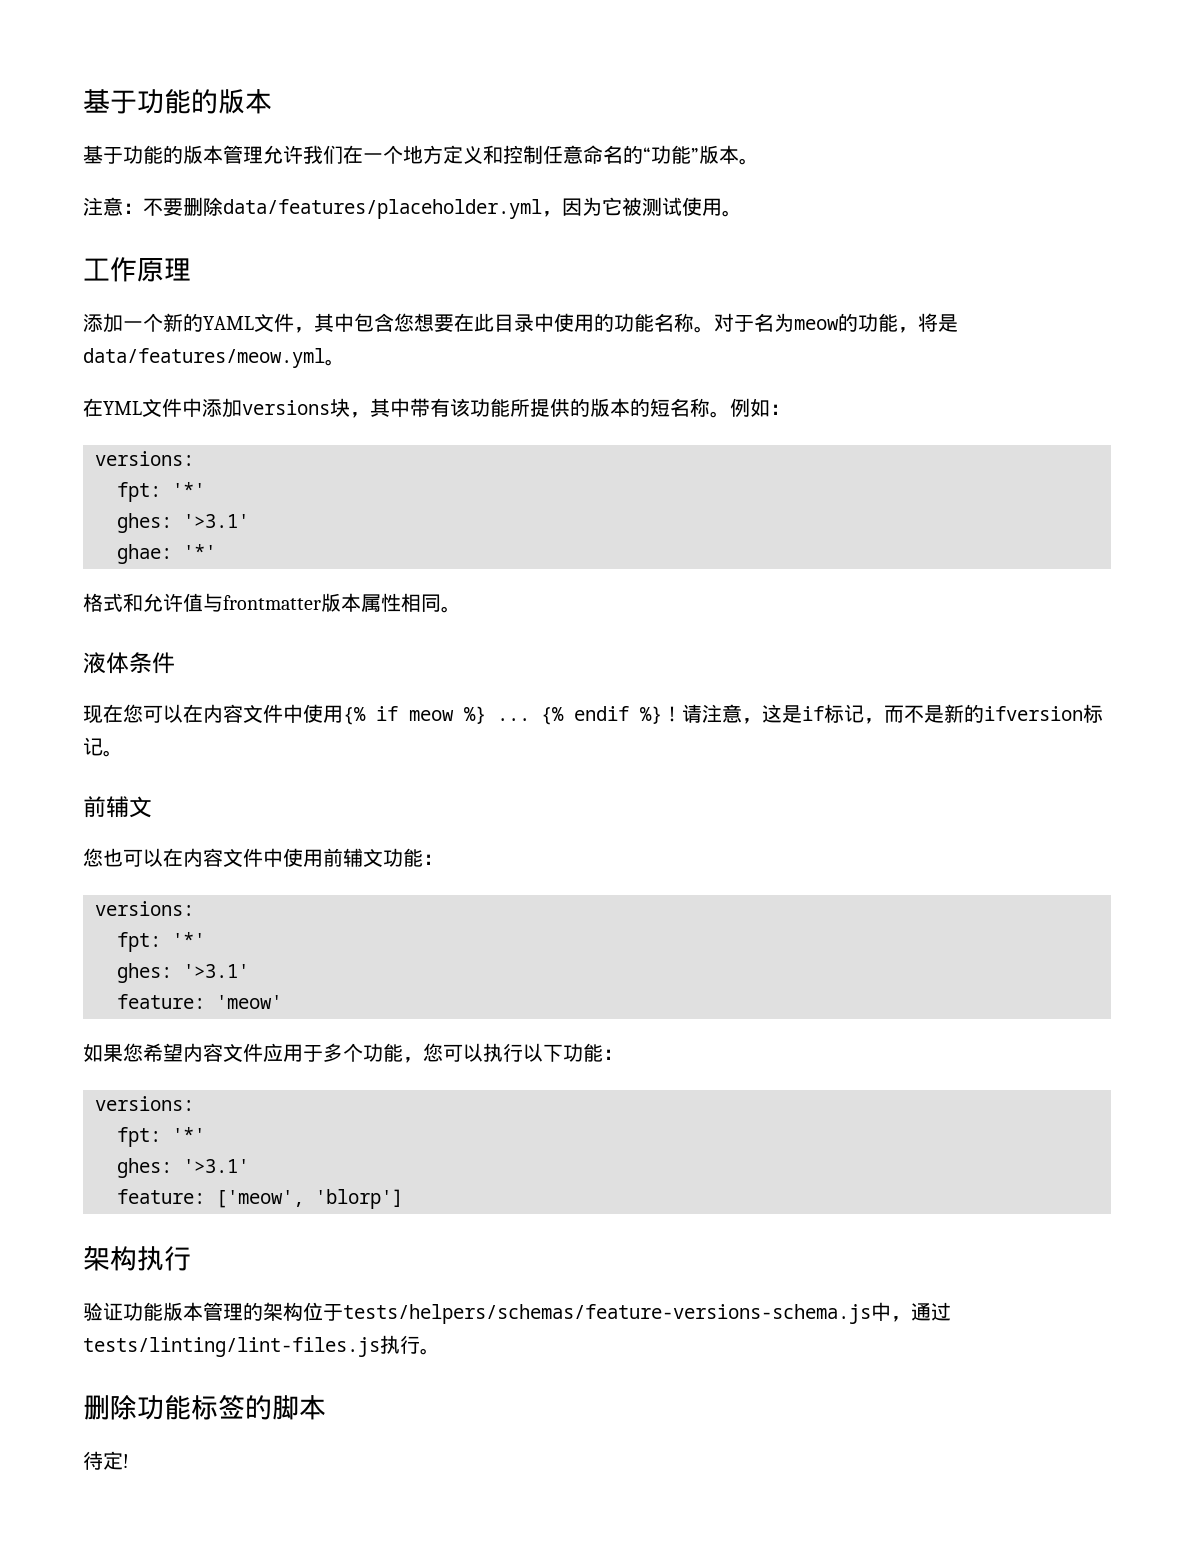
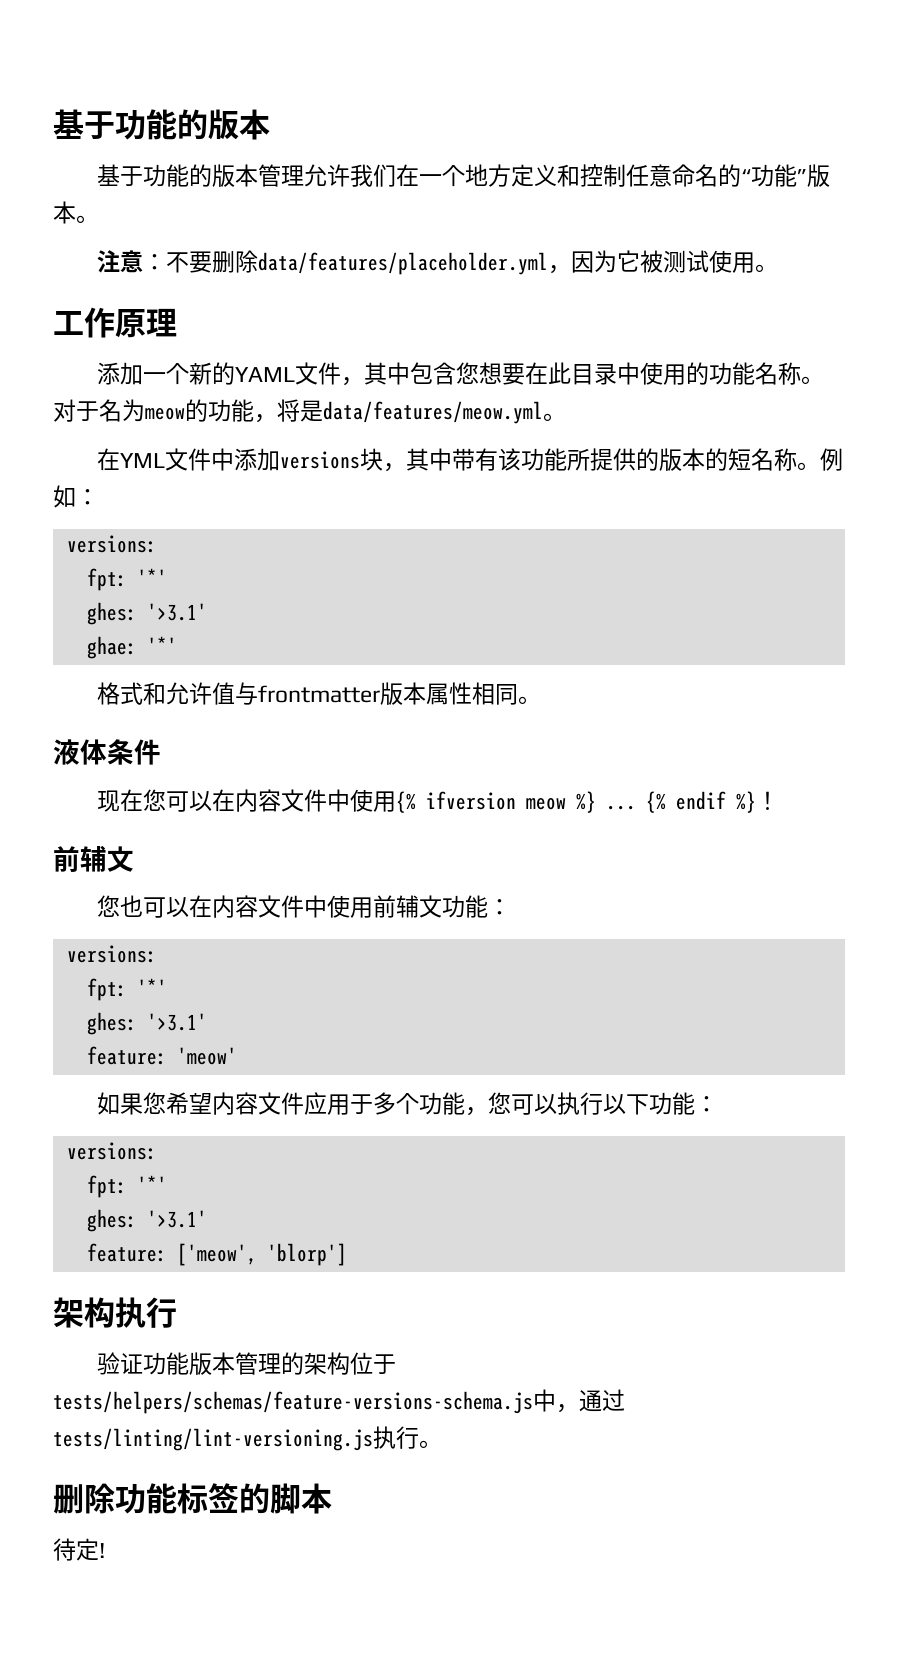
- 现在您可以在内容文件中使用{% if meow %} ...
+ 现在您可以在内容文件中使用{% ifversion meow %} ...
- 请注意，这是if标记，而不是新的ifversion标记。
- 验证功能版本管理的架构位于tests/helpers/schemas/feature-versions-schema.js中，通过tests/linting/lint-files.js执行。
+ 验证功能版本管理的架构位于tests/helpers/schemas/feature-versions-schema.js中，通过tests/linting/lint-versioning.js执行。

